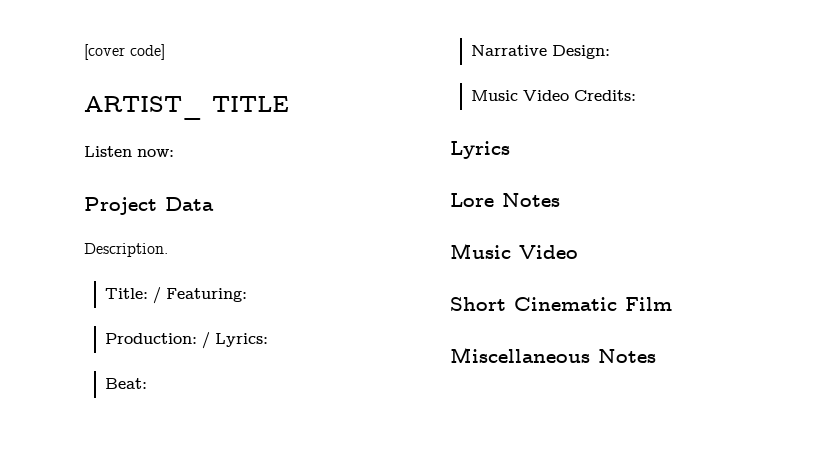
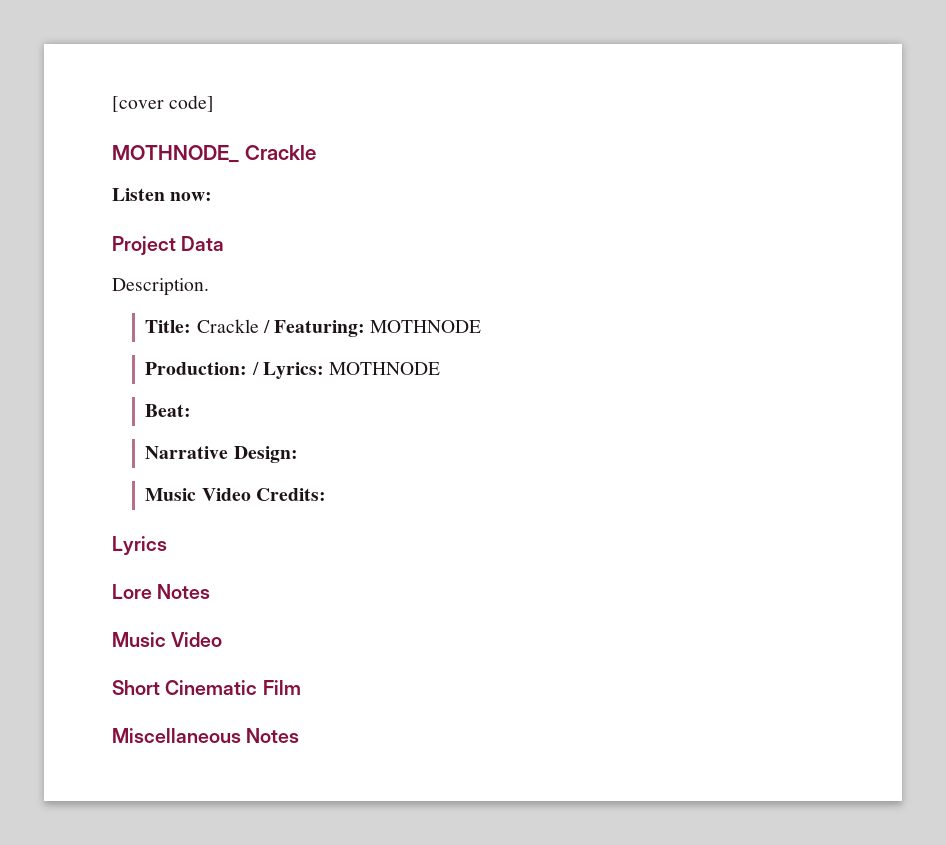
- ARTIST_ TITLE
+ MOTHNODE_ Crackle
- Title: / Featuring:
+ Title: Crackle / Featuring: MOTHNODE
- Production: / Lyrics:
+ Production: / Lyrics: MOTHNODE

